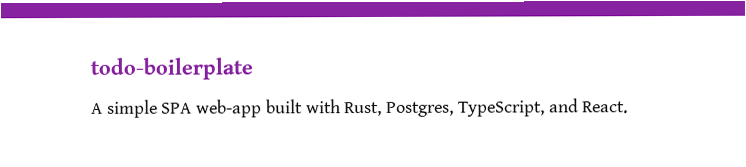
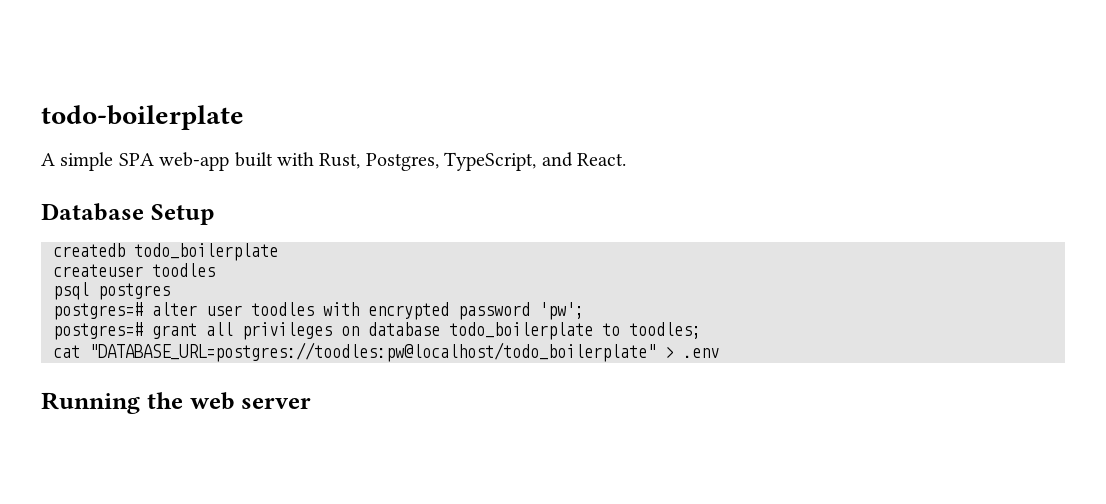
+ Database Setup
+ createdb todo_boilerplate
+ createuser toodles
+ psql postgres
+ postgres=# alter user toodles with encrypted password 'pw';
+ postgres=# grant all privileges on database todo_boilerplate to toodles;
+ cat "DATABASE_URL=postgres://toodles:pw@localhost/todo_boilerplate" > .env
+ Running the web server

